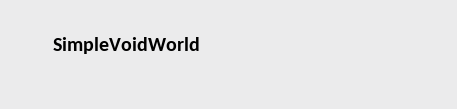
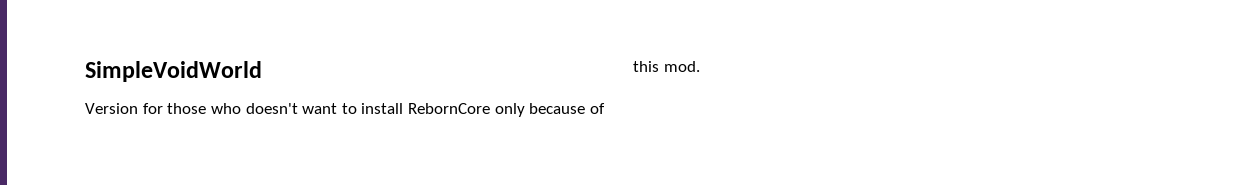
+ Version for those who doesn't want to install RebornCore only because of this mod.

